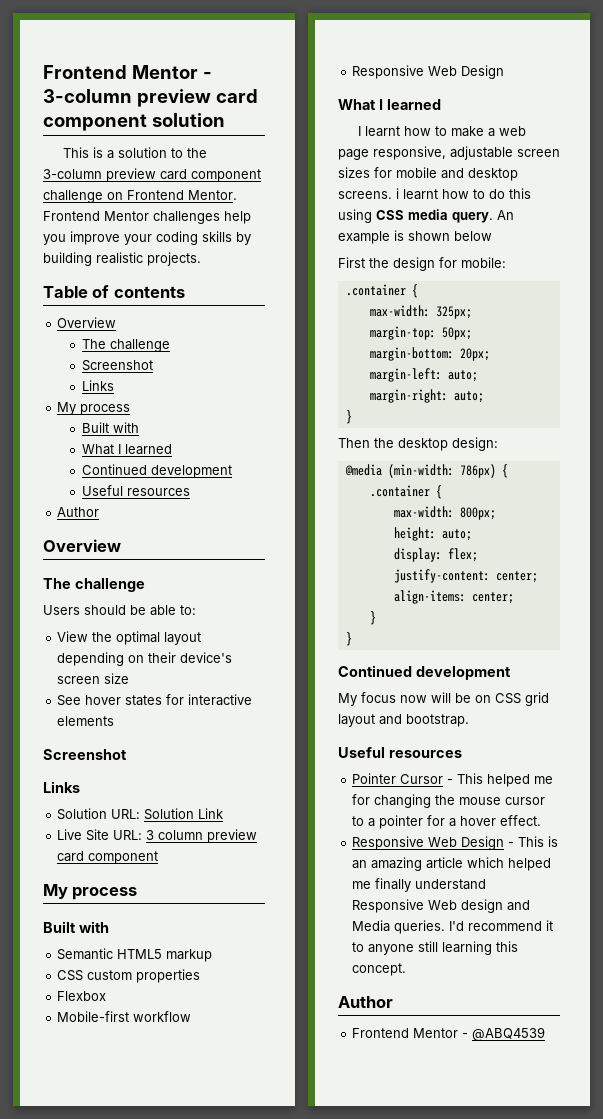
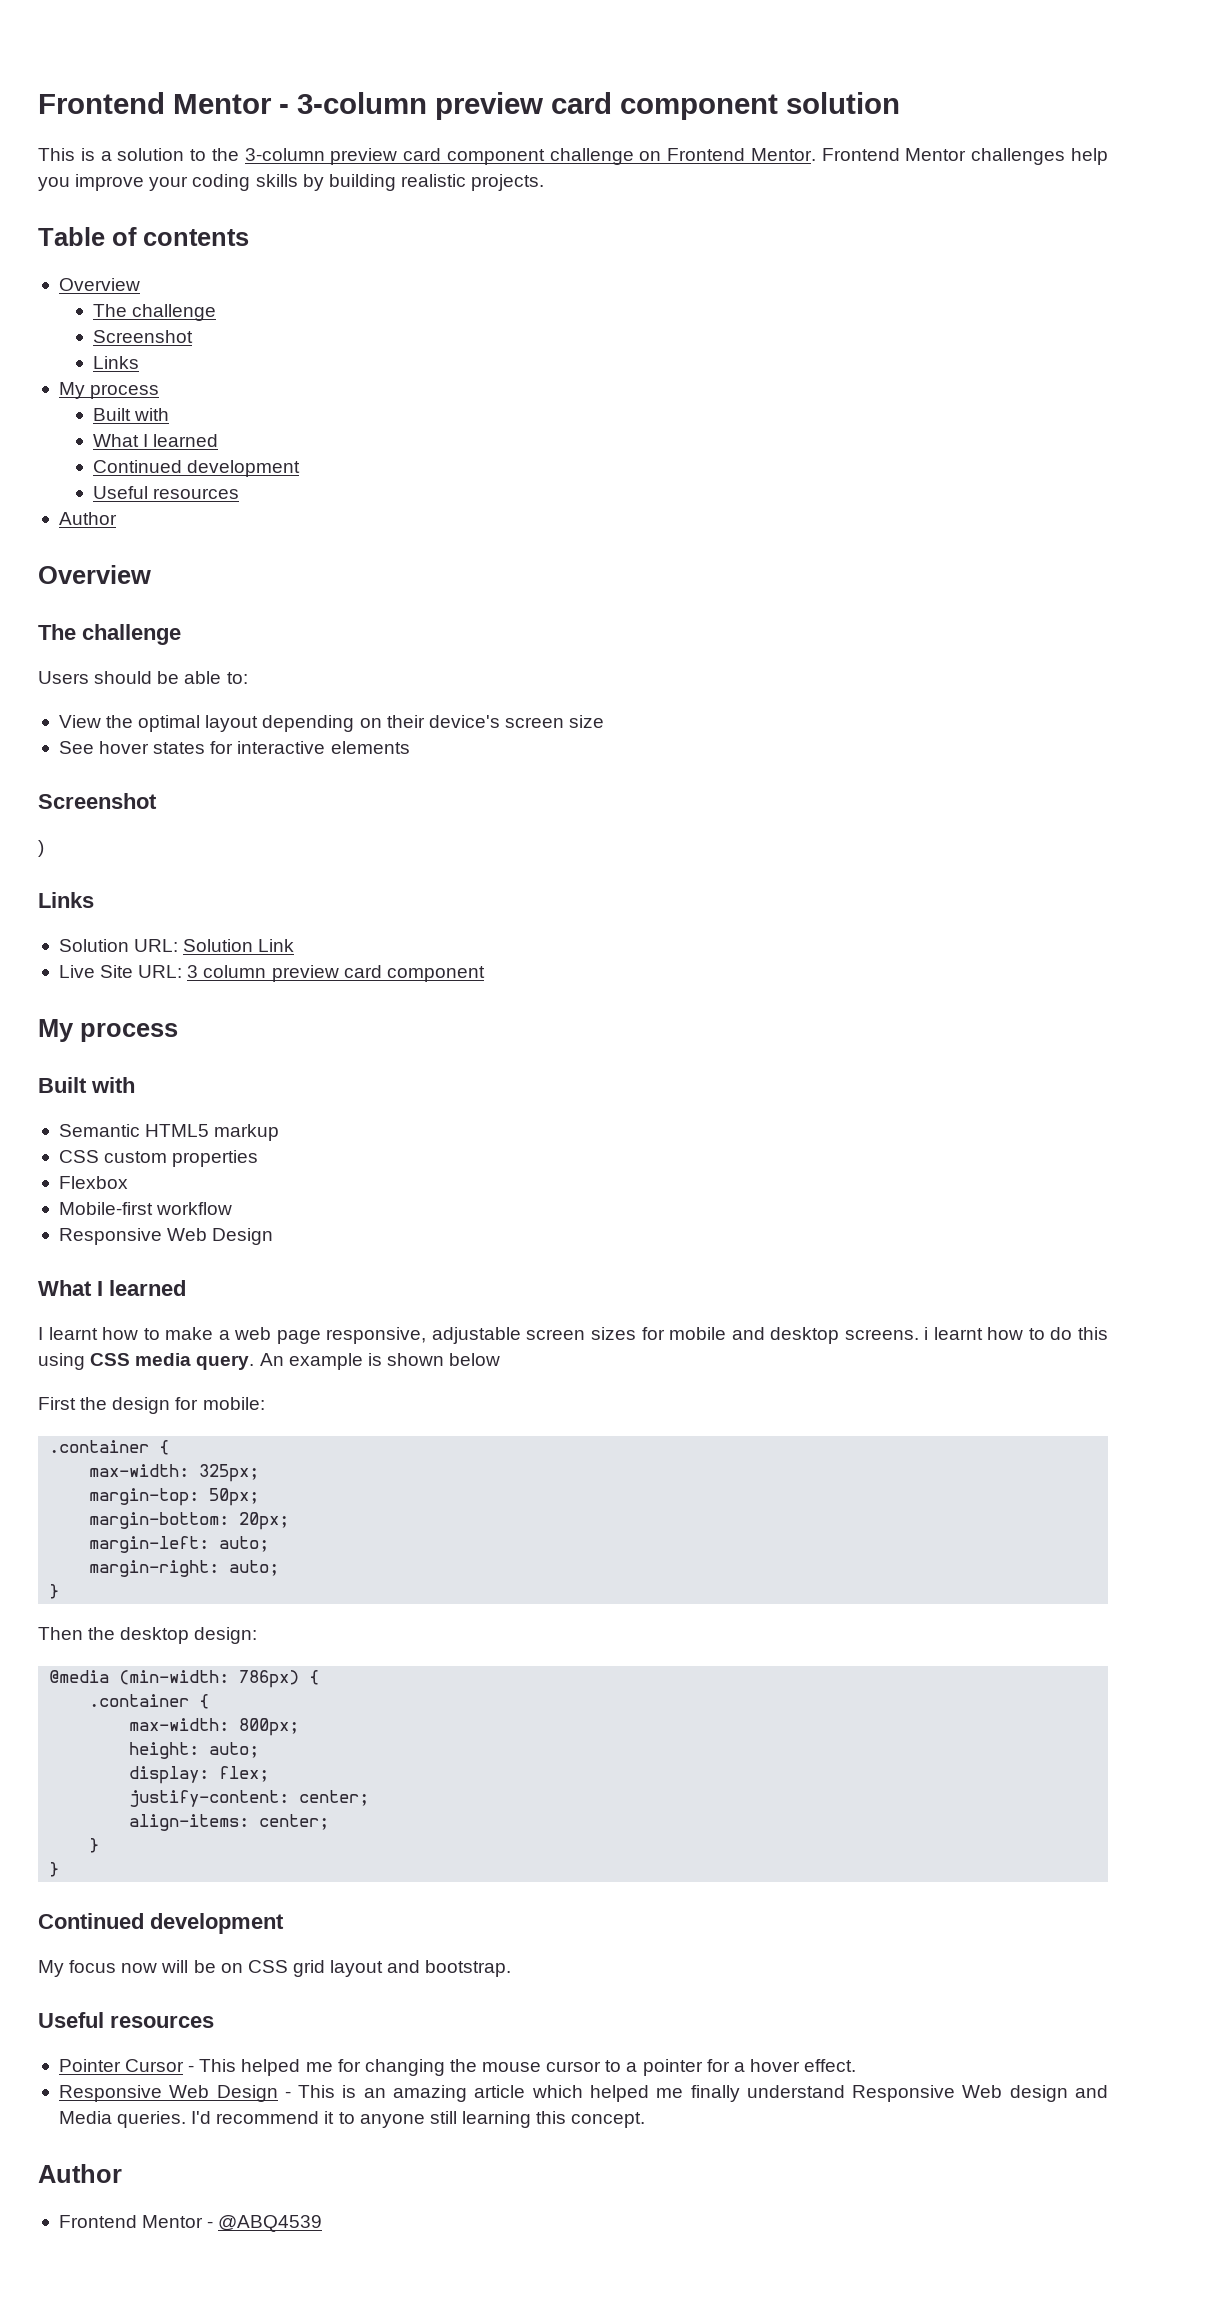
+ )

